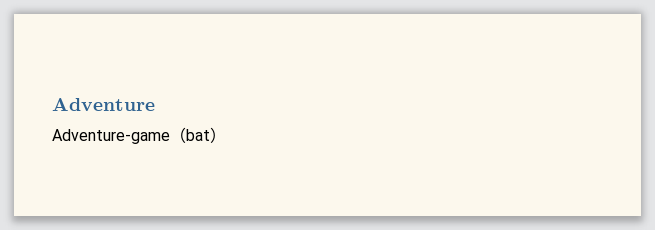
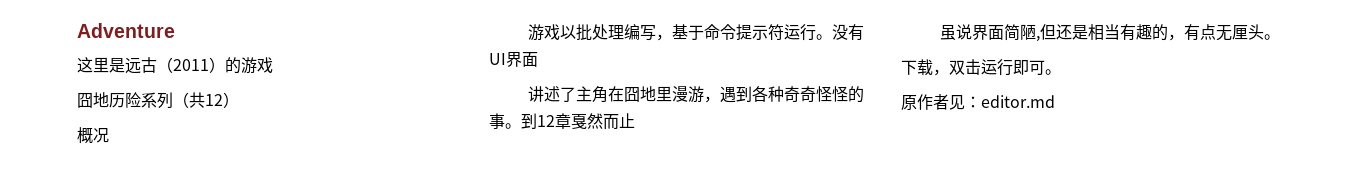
- Adventure-game（bat）
+ 这里是远古（2011）的游戏
+ 囧地历险系列（共12）
+ 概况
+ 游戏以批处理编写，基于命令提示符运行。没有UI界面
+ 讲述了主角在囧地里漫游，遇到各种奇奇怪怪的事。到12章戛然而止
+ 虽说界面简陋,但还是相当有趣的，有点无厘头。
+ 下载，双击运行即可。
+ 原作者见：editor.md

